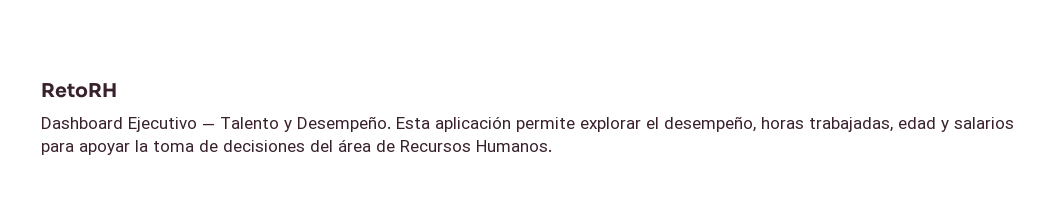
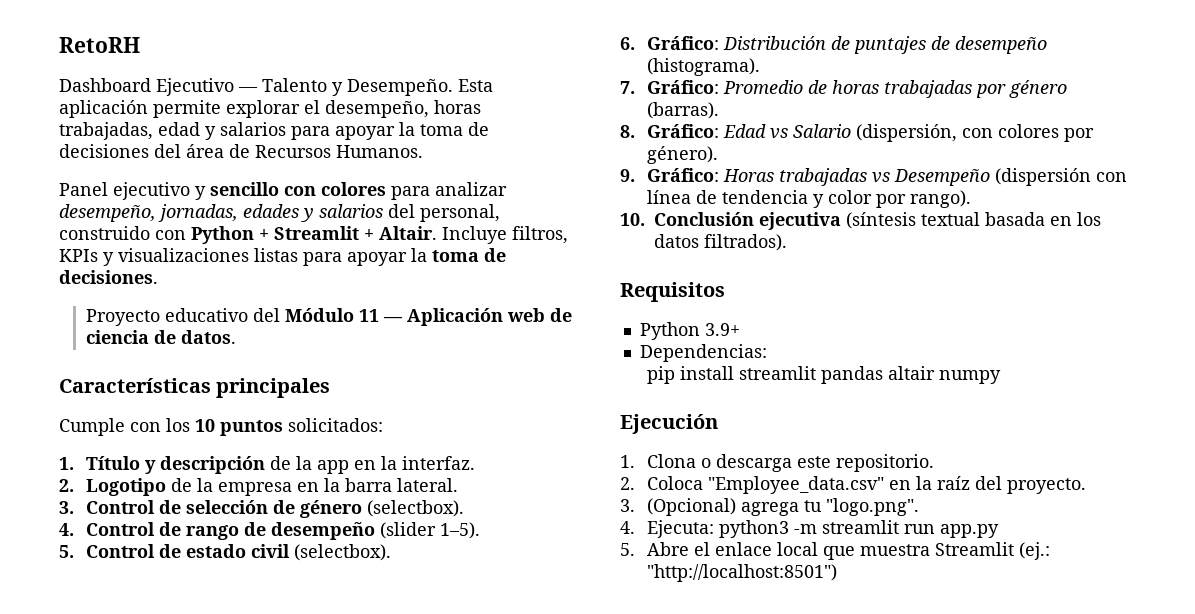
+ Panel ejecutivo y sencillo con colores para analizar desempeño, jornadas, edades y salarios del personal, construido con Python + Streamlit + Altair. Incluye filtros, KPIs y visualizaciones listas para apoyar la toma de decisiones.
+ Proyecto educativo del Módulo 11 — Aplicación web de ciencia de datos.
+ Características principales
+ Cumple con los 10 puntos solicitados:
+ 1. Título y descripción de la app en la interfaz.
+ 2. Logotipo de la empresa en la barra lateral.
+ 3. Control de selección de género (selectbox).
+ 4. Control de rango de desempeño (slider 1–5).
+ 5. Control de estado civil (selectbox).
+ 6. Gráfico: Distribución de puntajes de desempeño (histograma).
+ 7. Gráfico: Promedio de horas trabajadas por género (barras).
+ 8. Gráfico: Edad vs Salario (dispersión, con colores por género).
+ 9. Gráfico: Horas trabajadas vs Desempeño (dispersión con línea de tendencia y color por rango).
+ 10. Conclusión ejecutiva (síntesis textual basada en los datos filtrados).
+ Requisitos
+ Python 3.9+
+ Dependencias:
+ pip install streamlit pandas altair numpy
+ Ejecución
+ 1. Clona o descarga este repositorio.
+ 2. Coloca "Employee_data.csv" en la raíz del proyecto.
+ 3. (Opcional) agrega tu "logo.png".
+ 4. Ejecuta: python3 -m streamlit run app.py
+ 5. Abre el enlace local que muestra Streamlit (ej.: "http://localhost:8501")

